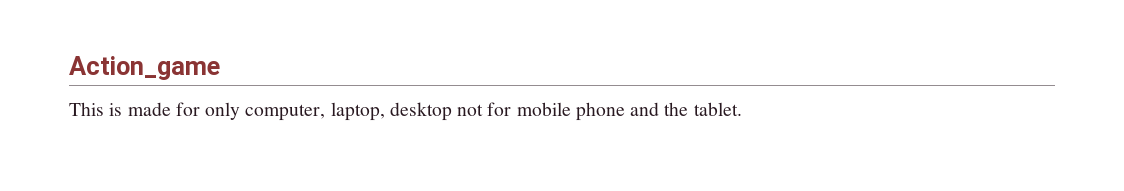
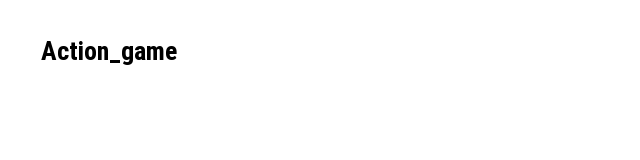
- This is made for only computer, laptop, desktop not for mobile phone and the tablet.

